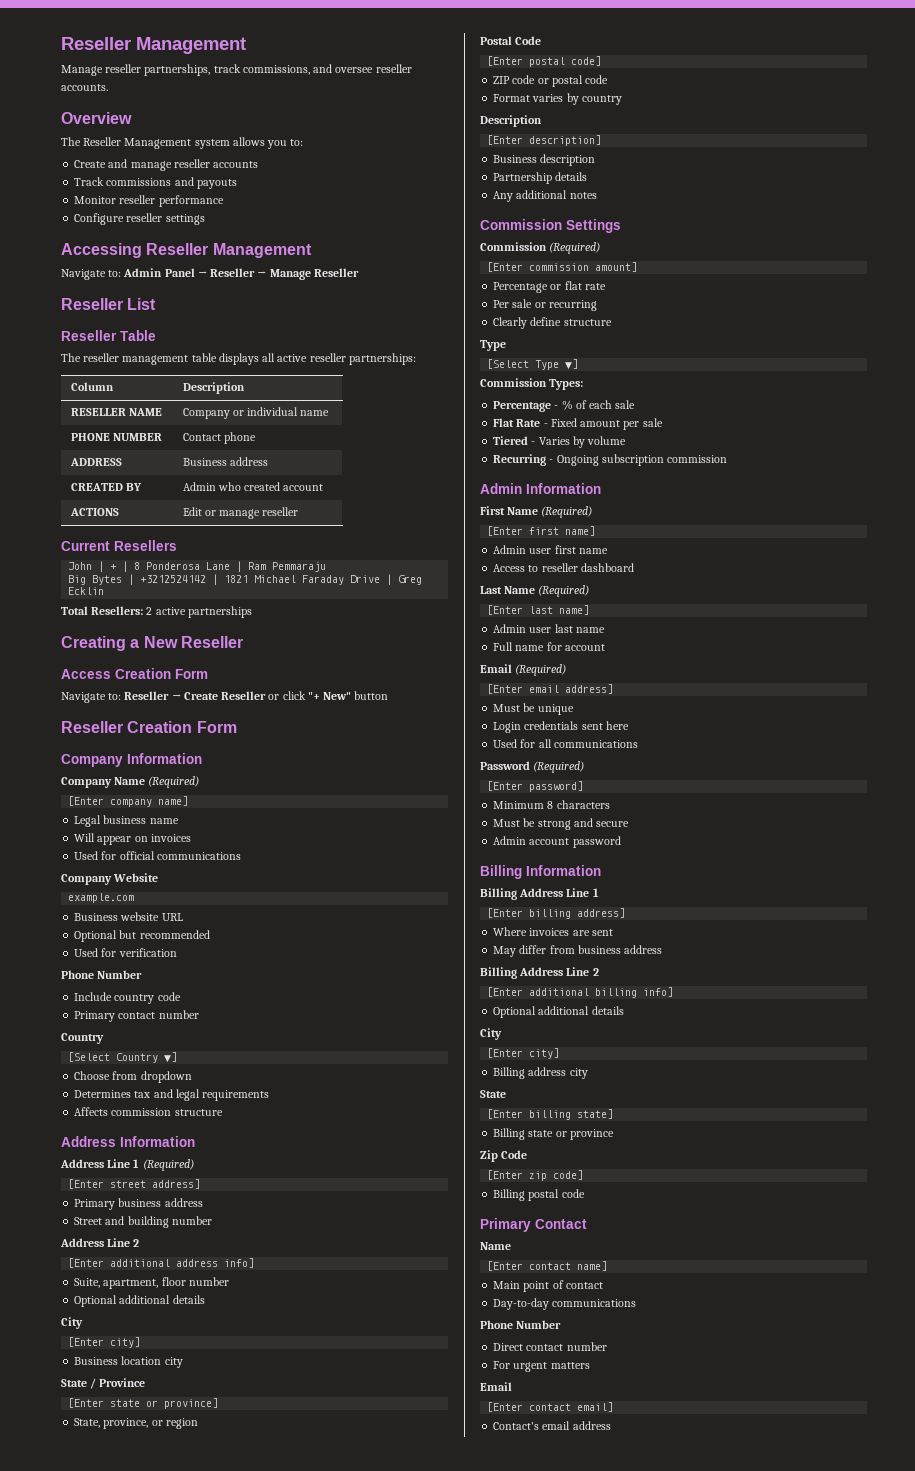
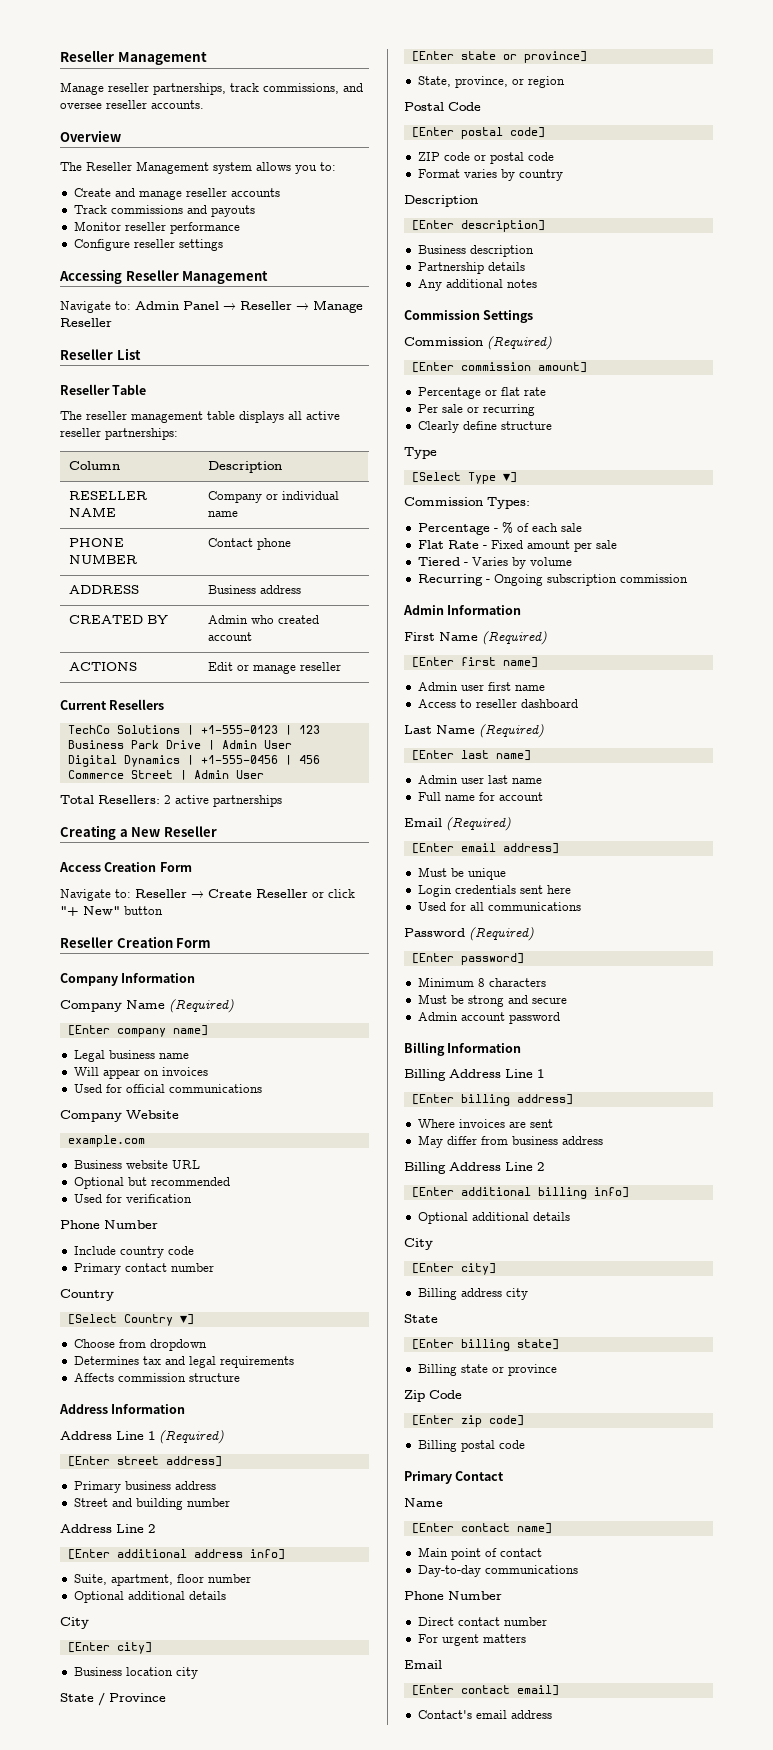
- John | + | 8 Ponderosa Lane | Ram Pemmaraju
- Big Bytes | +3212524142 | 1821 Michael Faraday Drive | Greg Ecklin
+ TechCo Solutions | +1-555-0123 | 123 Business Park Drive | Admin User
+ Digital Dynamics | +1-555-0456 | 456 Commerce Street | Admin User

